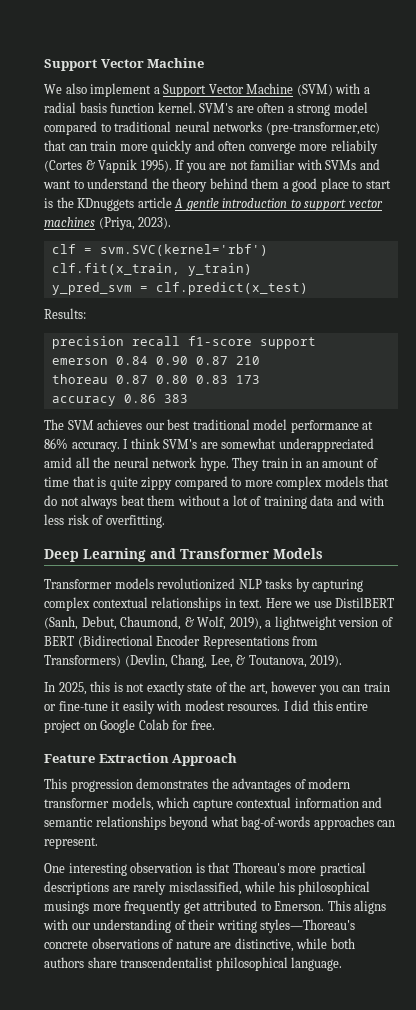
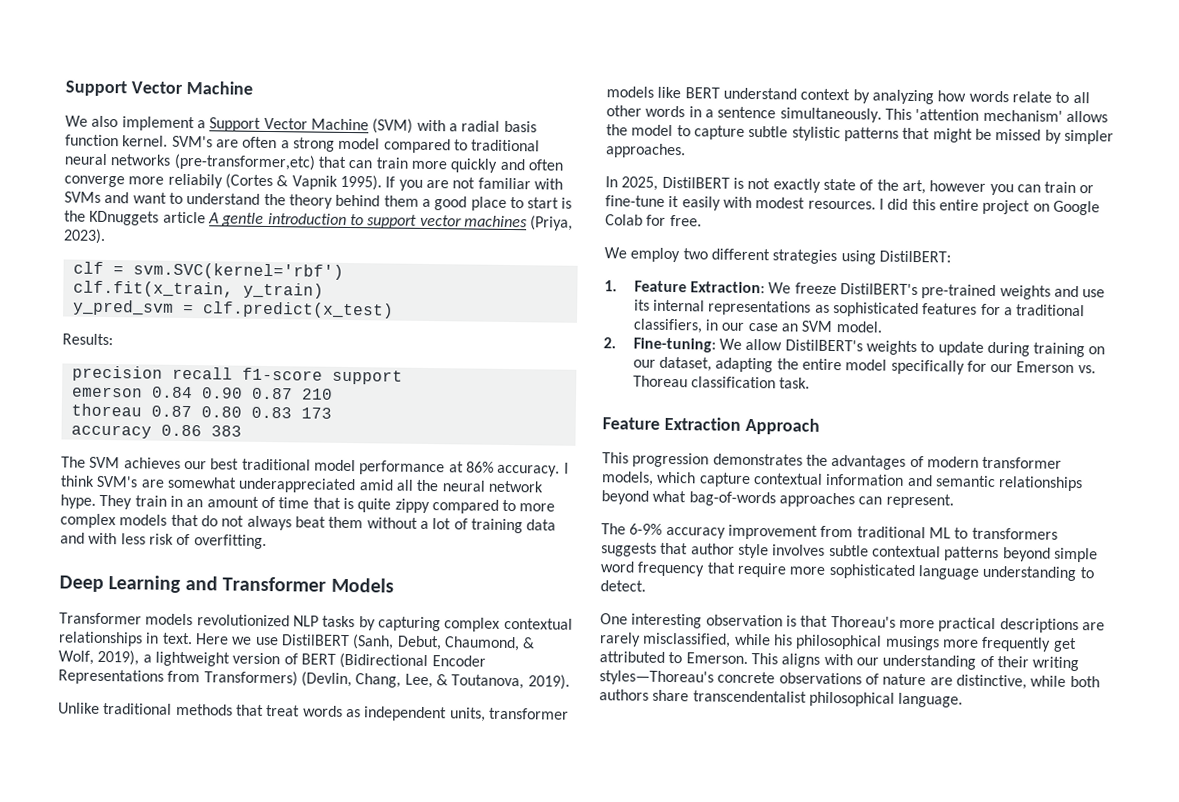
+ Unlike traditional methods that treat words as independent units, transformer models like BERT understand context by analyzing how words relate to all other words in a sentence simultaneously. This 'attention mechanism' allows the model to capture subtle stylistic patterns that might be missed by simpler approaches.
- In 2025, this is not exactly state of the art, however you can train or fine-tune it easily with modest resources.
+ In 2025, DistilBERT is not exactly state of the art, however you can train or fine-tune it easily with modest resources.
+ We employ two different strategies using DistilBERT:
+ 1. Feature Extraction: We freeze DistilBERT's pre-trained weights and use its internal representations as sophisticated features for a traditional classifiers, in our case an SVM model.
+ 2. Fine-tuning: We allow DistilBERT's weights to update during training on our dataset, adapting the entire model specifically for our Emerson vs. Thoreau classification task.
+ The 6-9% accuracy improvement from traditional ML to transformers suggests that author style involves subtle contextual patterns beyond simple word frequency that require more sophisticated language understanding to detect.

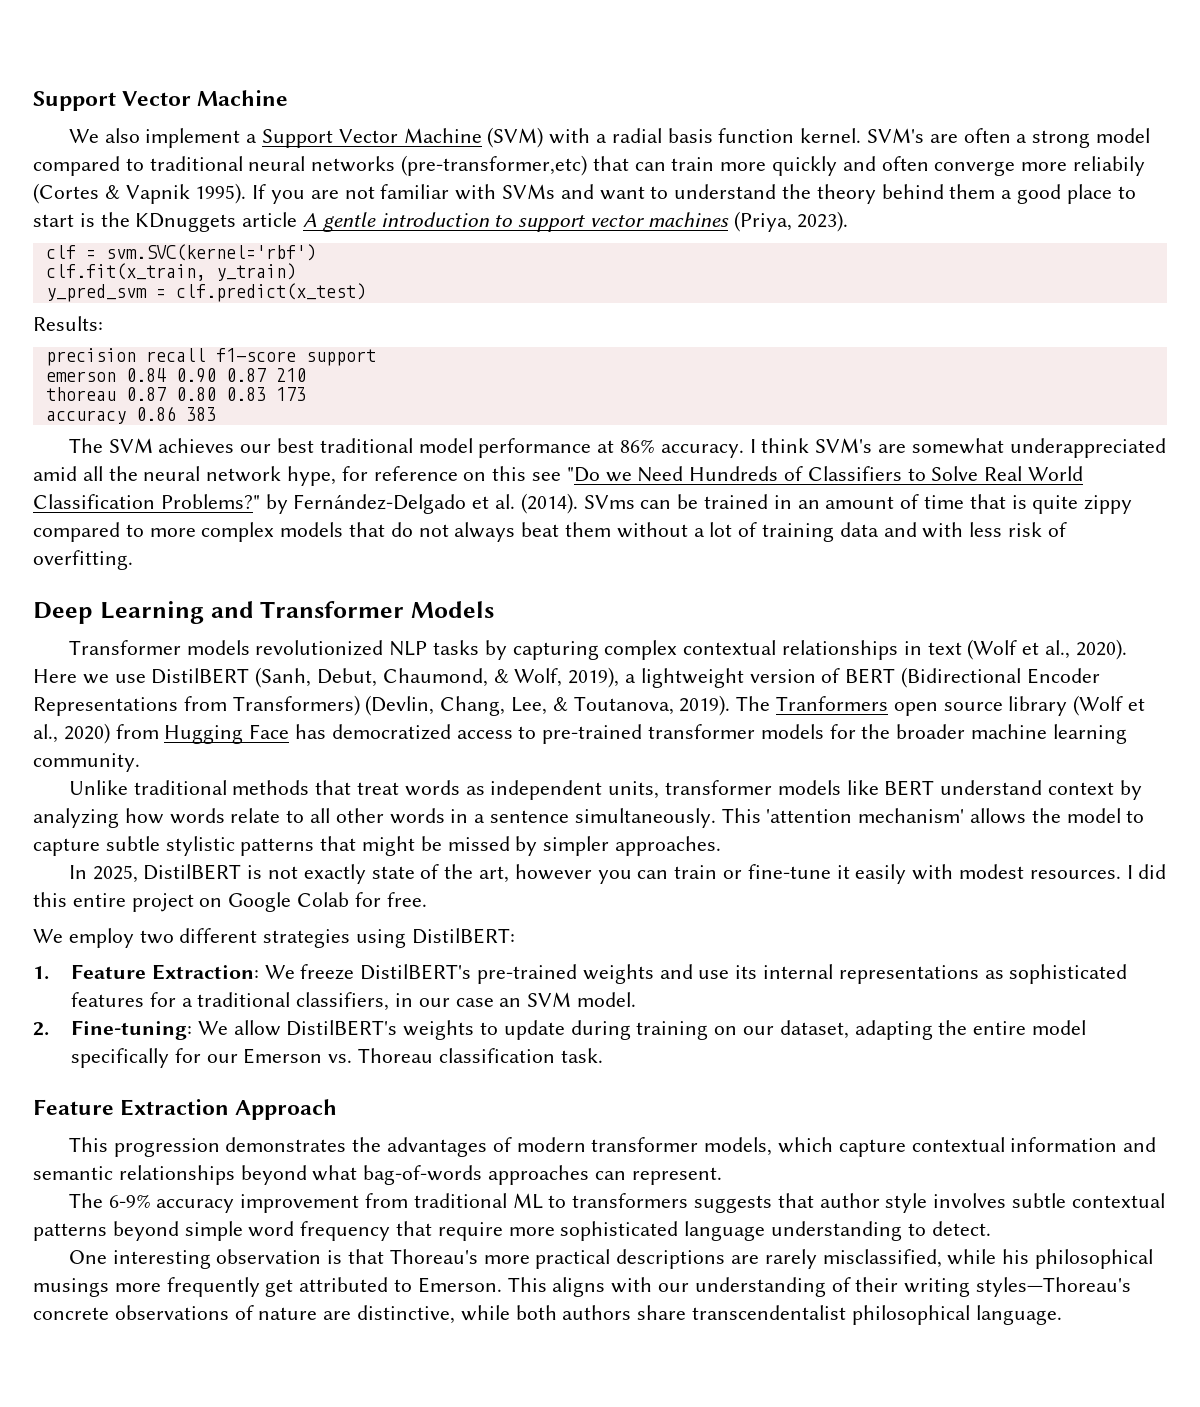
- I think SVM's are somewhat underappreciated amid all the neural network hype. They train in an amount of time that is quite zippy compared to more complex models that do not always beat them without a lot of training data and with less risk of overfitting.
+ I think SVM's are somewhat underappreciated amid all the neural network hype, for reference on this see "Do we Need Hundreds of Classifiers to Solve Real World Classification Problems?" by Fernández-Delgado et al. (2014). SVms can be trained in an amount of time that is quite zippy compared to more complex models that do not always beat them without a lot of training data and with less risk of overfitting.
- Transformer models revolutionized NLP tasks by capturing complex contextual relationships in text.
+ Transformer models revolutionized NLP tasks by capturing complex contextual relationships in text (Wolf et al., 2020).
+ The Tranformers open source library (Wolf et al., 2020) from Hugging Face has democratized access to pre-trained transformer models for the broader machine learning community.

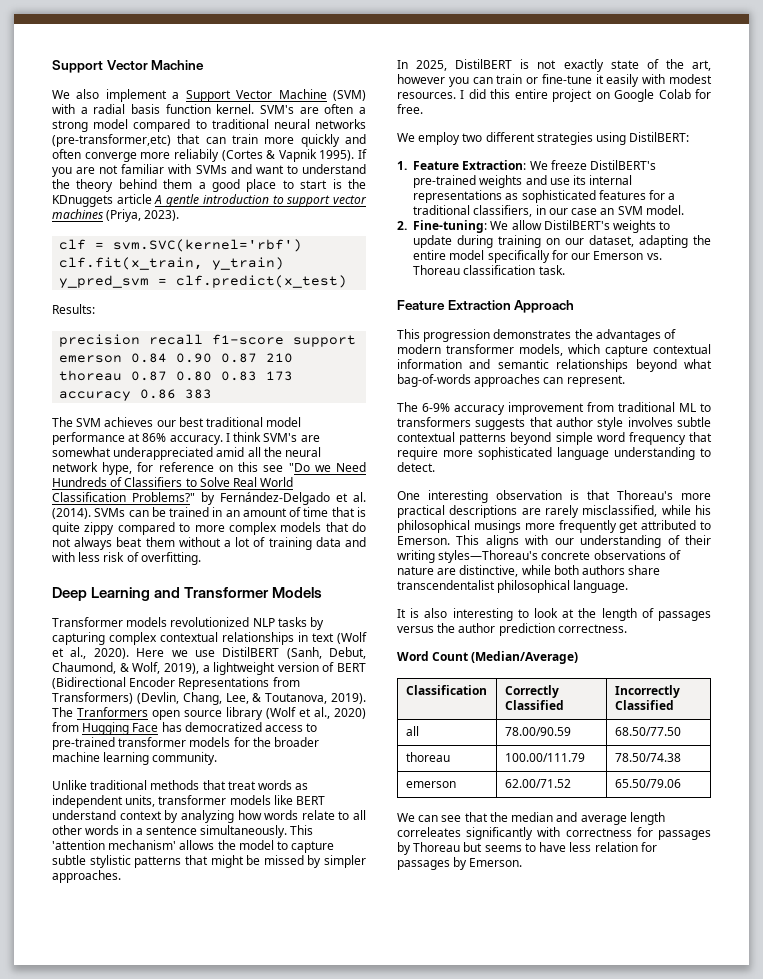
- SVms can be trained in an amount of time that is quite zippy compared to more complex models that do not always beat them without a lot of training data and with less risk of overfitting.
+ SVMs can be trained in an amount of time that is quite zippy compared to more complex models that do not always beat them without a lot of training data and with less risk of overfitting.
+ It is also interesting to look at the length of passages versus the author prediction correctness.
+ Word Count (Median/Average)
+ Classification | Correctly Classified | Incorrectly Classified
+ all | 78.00/90.59 | 68.50/77.50
+ thoreau | 100.00/111.79 | 78.50/74.38
+ emerson | 62.00/71.52 | 65.50/79.06
+ We can see that the median and average length correleates significantly with correctness for passages by Thoreau but seems to have less relation for passages by Emerson.

